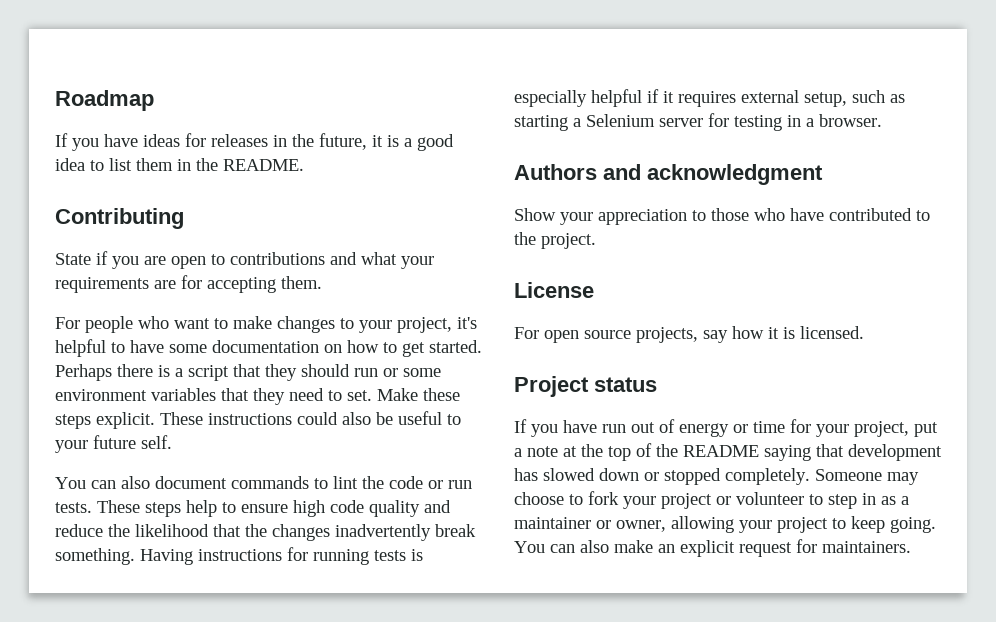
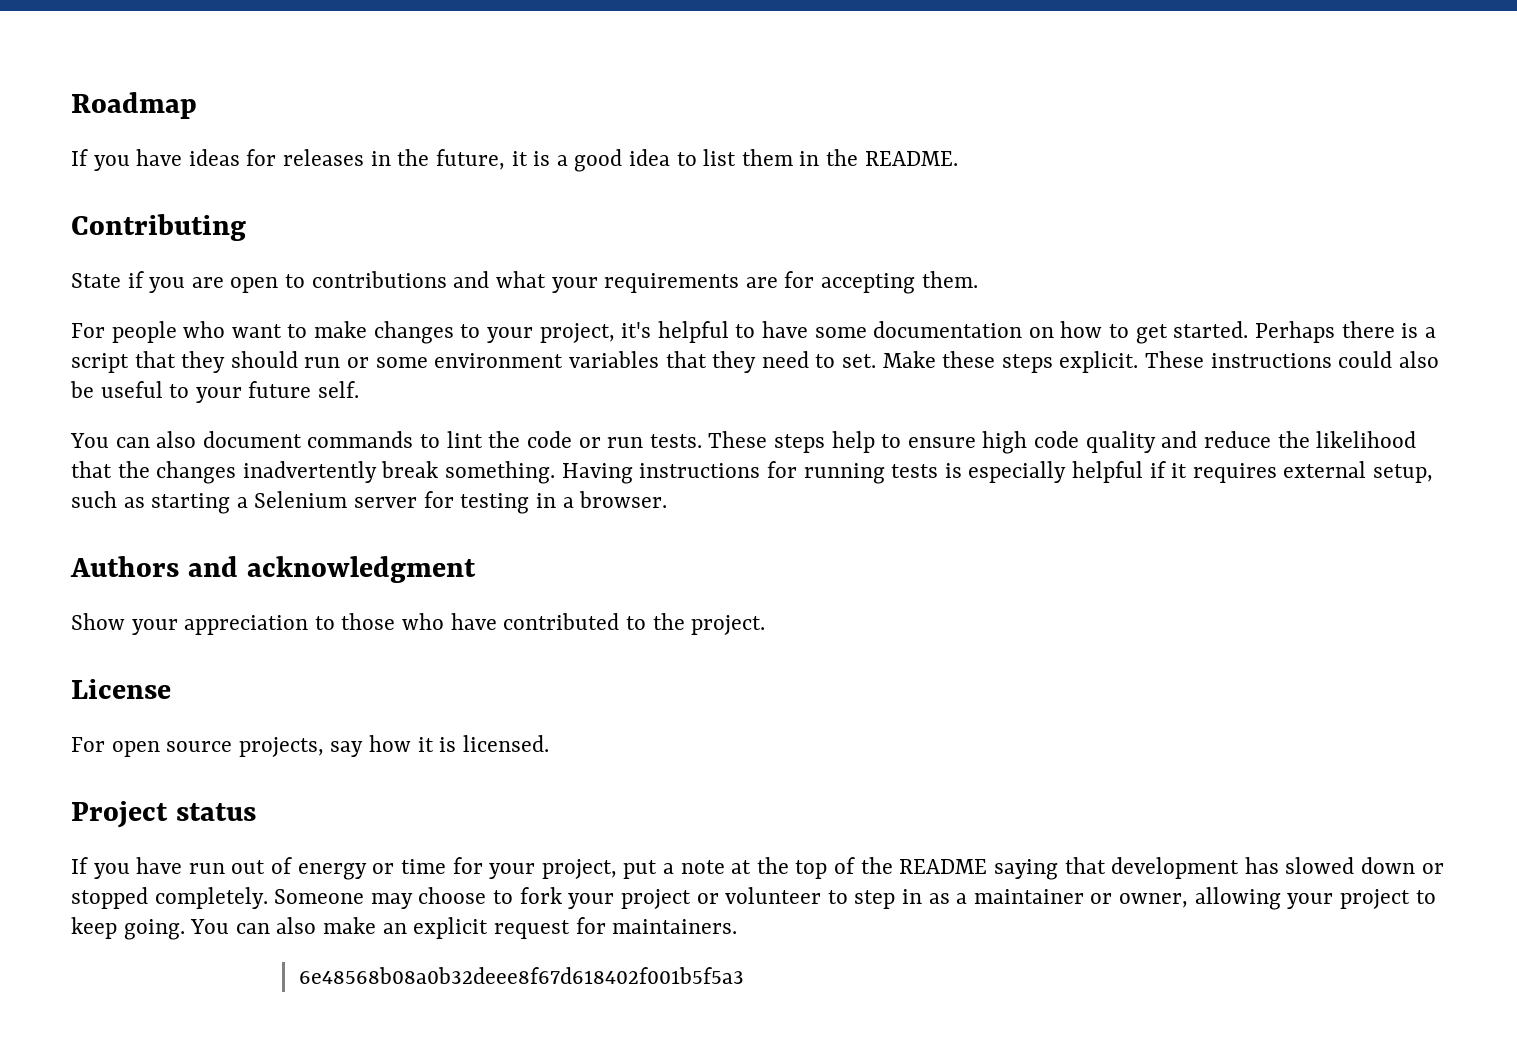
+ 6e48568b08a0b32deee8f67d618402f001b5f5a3

